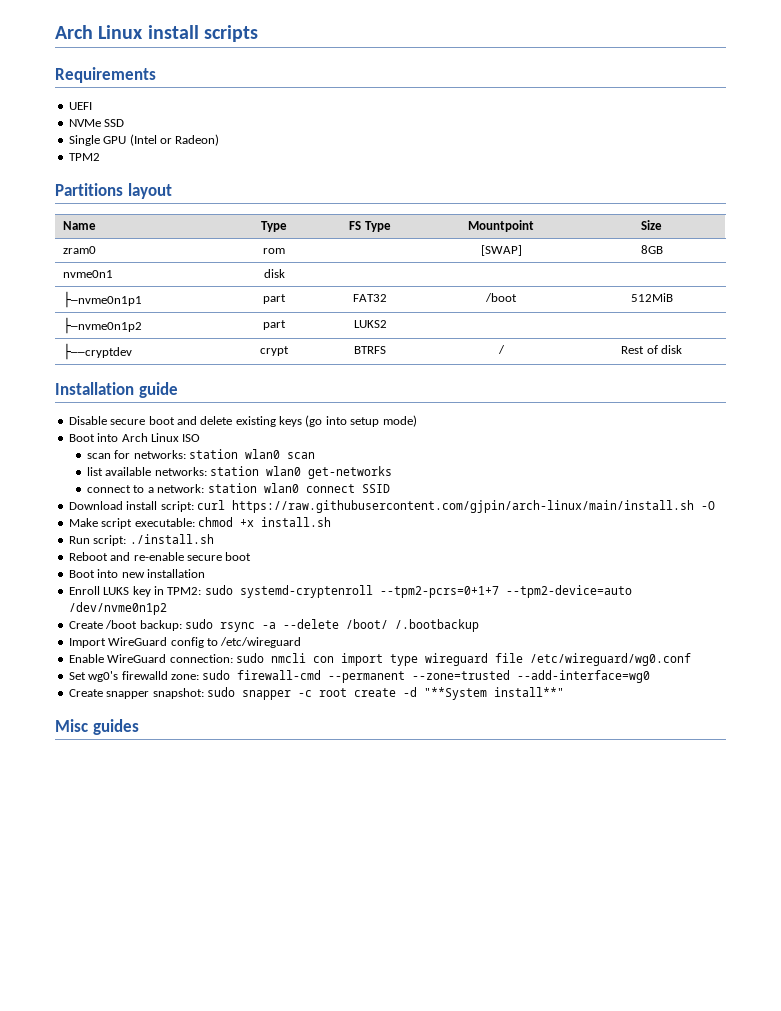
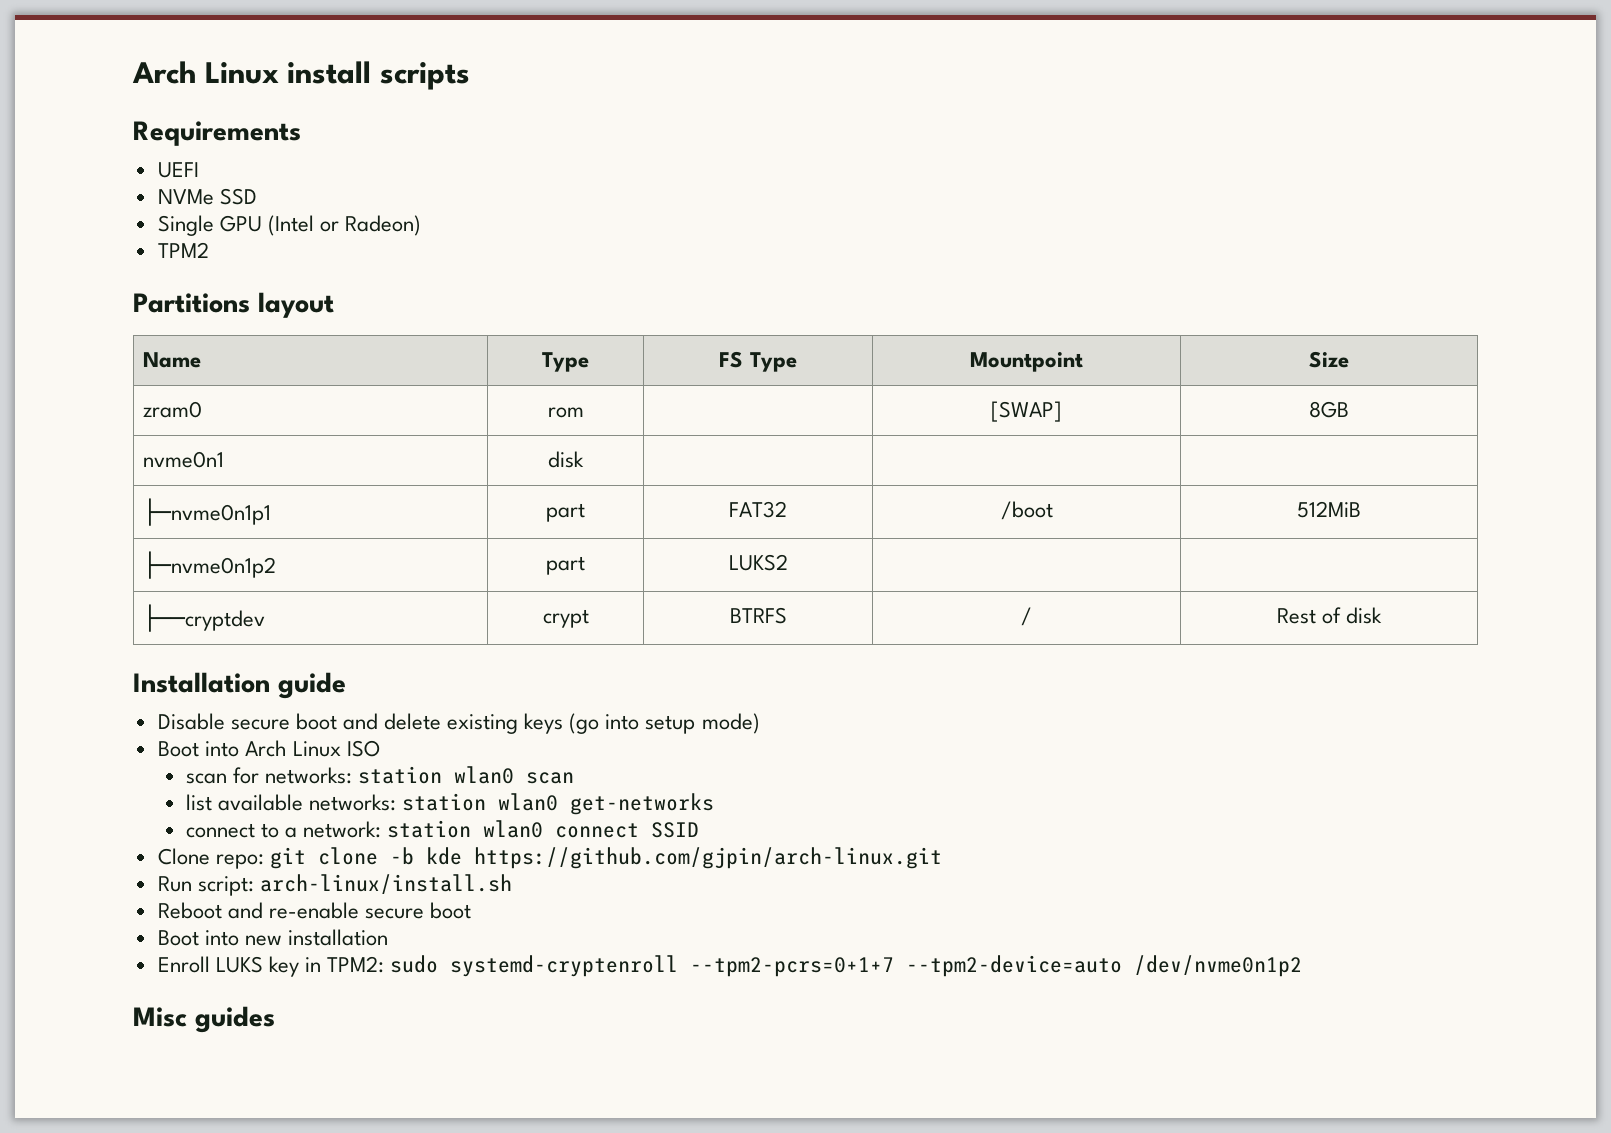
- Download install script: curl https://raw.githubusercontent.com/gjpin/arch-linux/main/install.sh -O
- Make script executable: chmod +x install.sh
+ Clone repo: git clone -b kde https://github.com/gjpin/arch-linux.git
- Run script: ./install.sh
+ Run script: arch-linux/install.sh
- Create /boot backup: sudo rsync -a --delete /boot/ /.bootbackup
- Import WireGuard config to /etc/wireguard
- Enable WireGuard connection: sudo nmcli con import type wireguard file /etc/wireguard/wg0.conf
- Set wg0's firewalld zone: sudo firewall-cmd --permanent --zone=trusted --add-interface=wg0
- Create snapper snapshot: sudo snapper -c root create -d "**System install**"

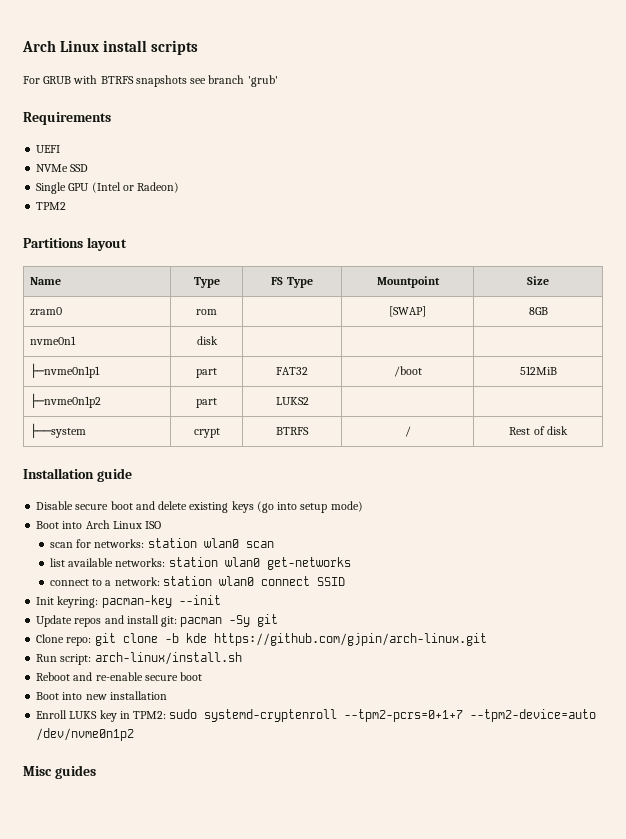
+ For GRUB with BTRFS snapshots see branch 'grub'
- ├──cryptdev | crypt | BTRFS | / | Rest of disk
+ ├──system | crypt | BTRFS | / | Rest of disk
+ Init keyring: pacman-key --init
+ Update repos and install git: pacman -Sy git

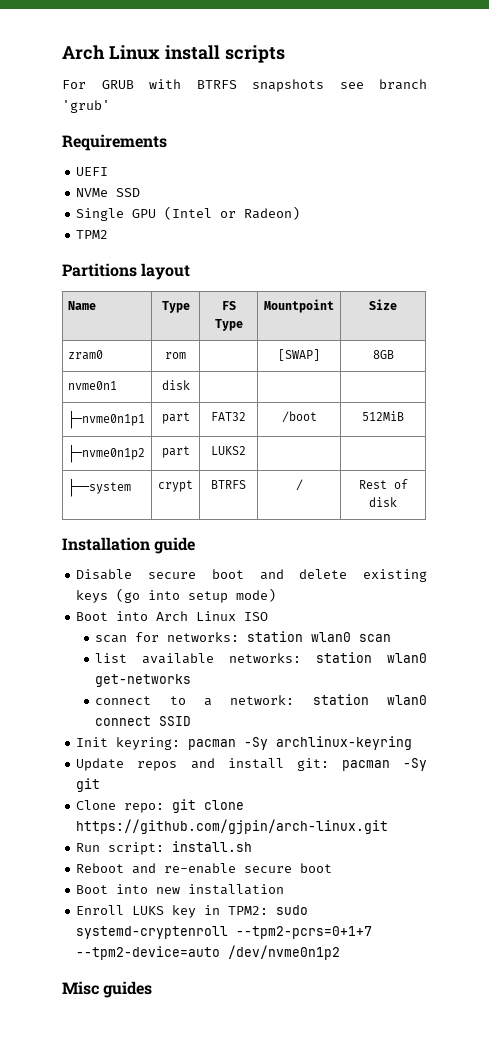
- Init keyring: pacman-key --init
+ Init keyring: pacman -Sy archlinux-keyring
- Clone repo: git clone -b kde https://github.com/gjpin/arch-linux.git
+ Clone repo: git clone https://github.com/gjpin/arch-linux.git
- Run script: arch-linux/install.sh
+ Run script: install.sh

